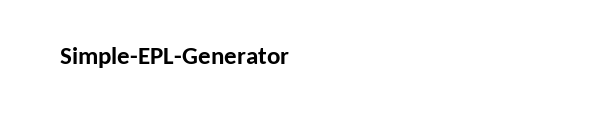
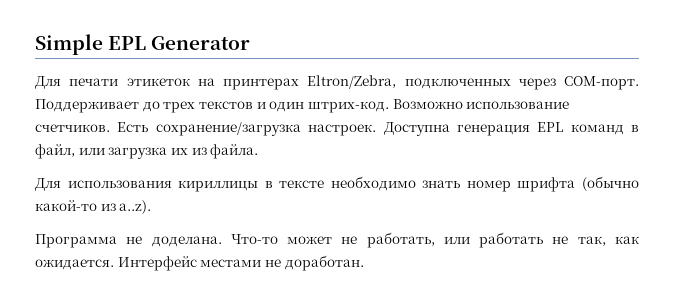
- Simple-EPL-Generator
+ Simple EPL Generator
+ Для печати этикеток на принтерах Eltron/Zebra, подключенных через COM-порт. Поддерживает до трех текстов и один штрих-код. Возможно использование счетчиков. Есть сохранение/загрузка настроек. Доступна генерация EPL команд в файл, или загрузка их из файла.
+ Для использования кириллицы в тексте необходимо знать номер шрифта (обычно какой-то из a..z).
+ Программа не доделана. Что-то может не работать, или работать не так, как ожидается. Интерфейс местами не доработан.

